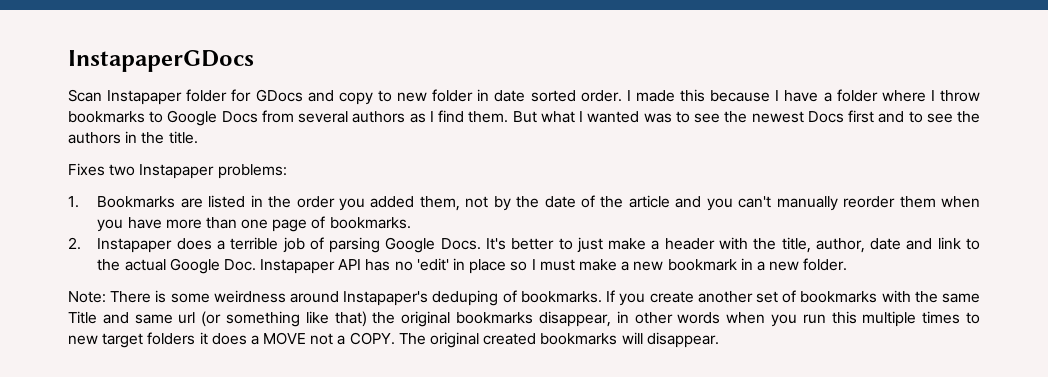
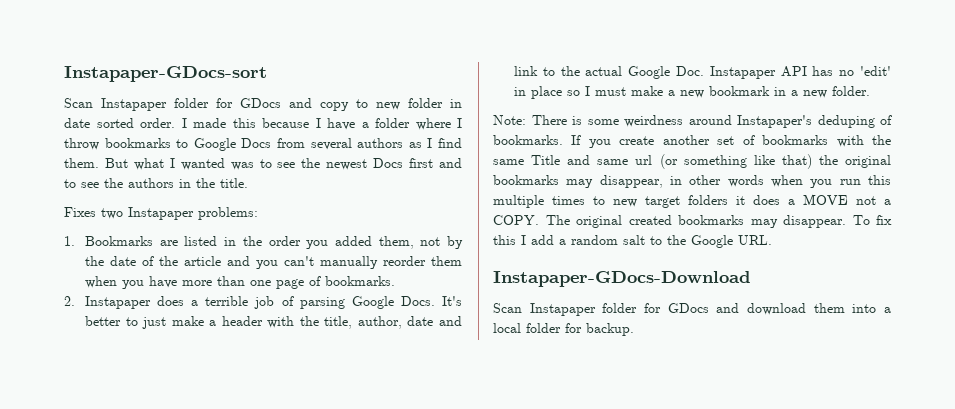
- InstapaperGDocs
+ Instapaper-GDocs-sort
- If you create another set of bookmarks with the same Title and same url (or something like that) the original bookmarks disappear, in other words when you run this multiple times to new target folders it does a MOVE not a COPY.
+ If you create another set of bookmarks with the same Title and same url (or something like that) the original bookmarks may disappear, in other words when you run this multiple times to new target folders it does a MOVE not a COPY.
- The original created bookmarks will disappear.
+ The original created bookmarks may disappear. To fix this I add a random salt to the Google URL.
+ Instapaper-GDocs-Download
+ Scan Instapaper folder for GDocs and download them into a local folder for backup.

